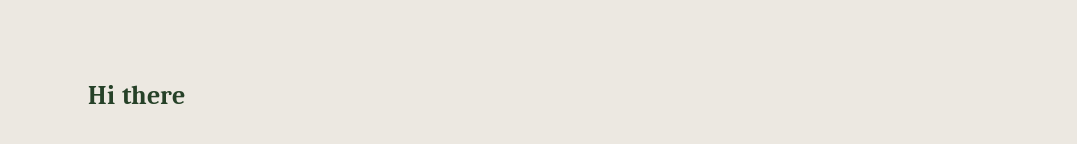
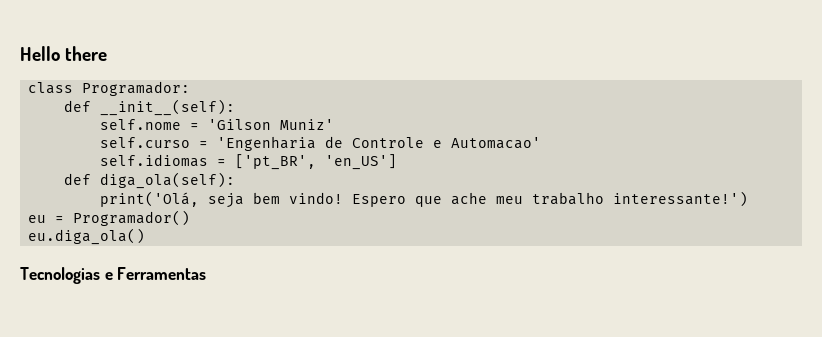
- Hi there
+ Hello there
+ class Programador:
+ def __init__(self):
+ self.nome = 'Gilson Muniz'
+ self.curso = 'Engenharia de Controle e Automacao'
+ self.idiomas = ['pt_BR', 'en_US']
+ def diga_ola(self):
+ print('Olá, seja bem vindo! Espero que ache meu trabalho interessante!')
+ eu = Programador()
+ eu.diga_ola()
+ Tecnologias e Ferramentas

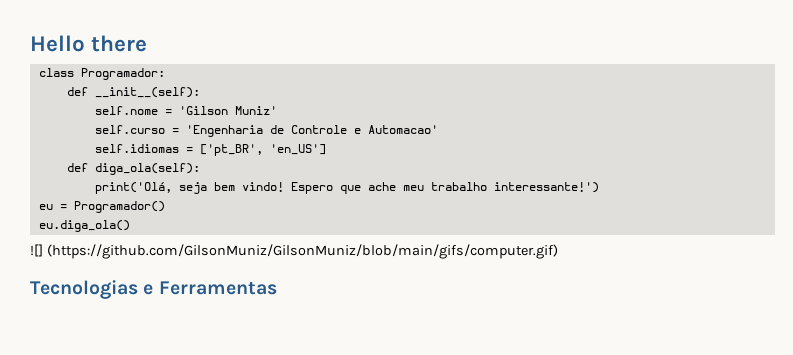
+ ![] (https://github.com/GilsonMuniz/GilsonMuniz/blob/main/gifs/computer.gif)

